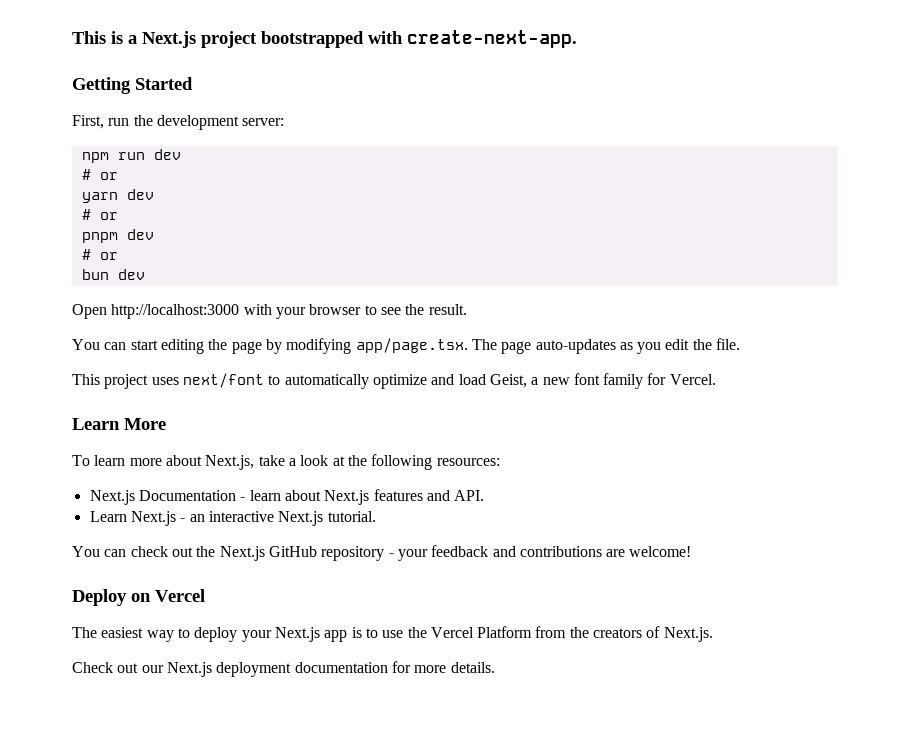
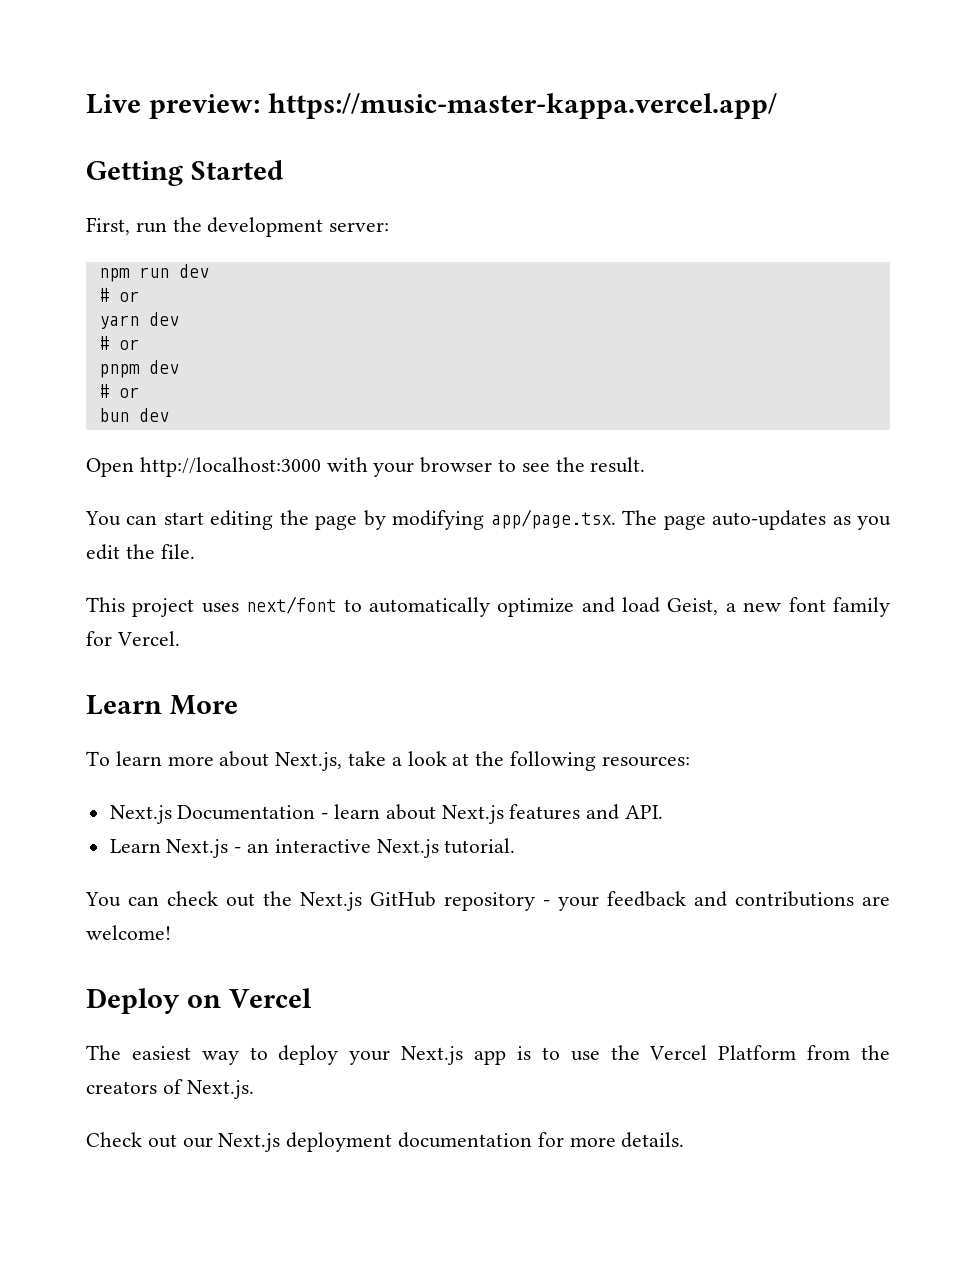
- This is a Next.js project bootstrapped with create-next-app.
+ Live preview: https://music-master-kappa.vercel.app/

